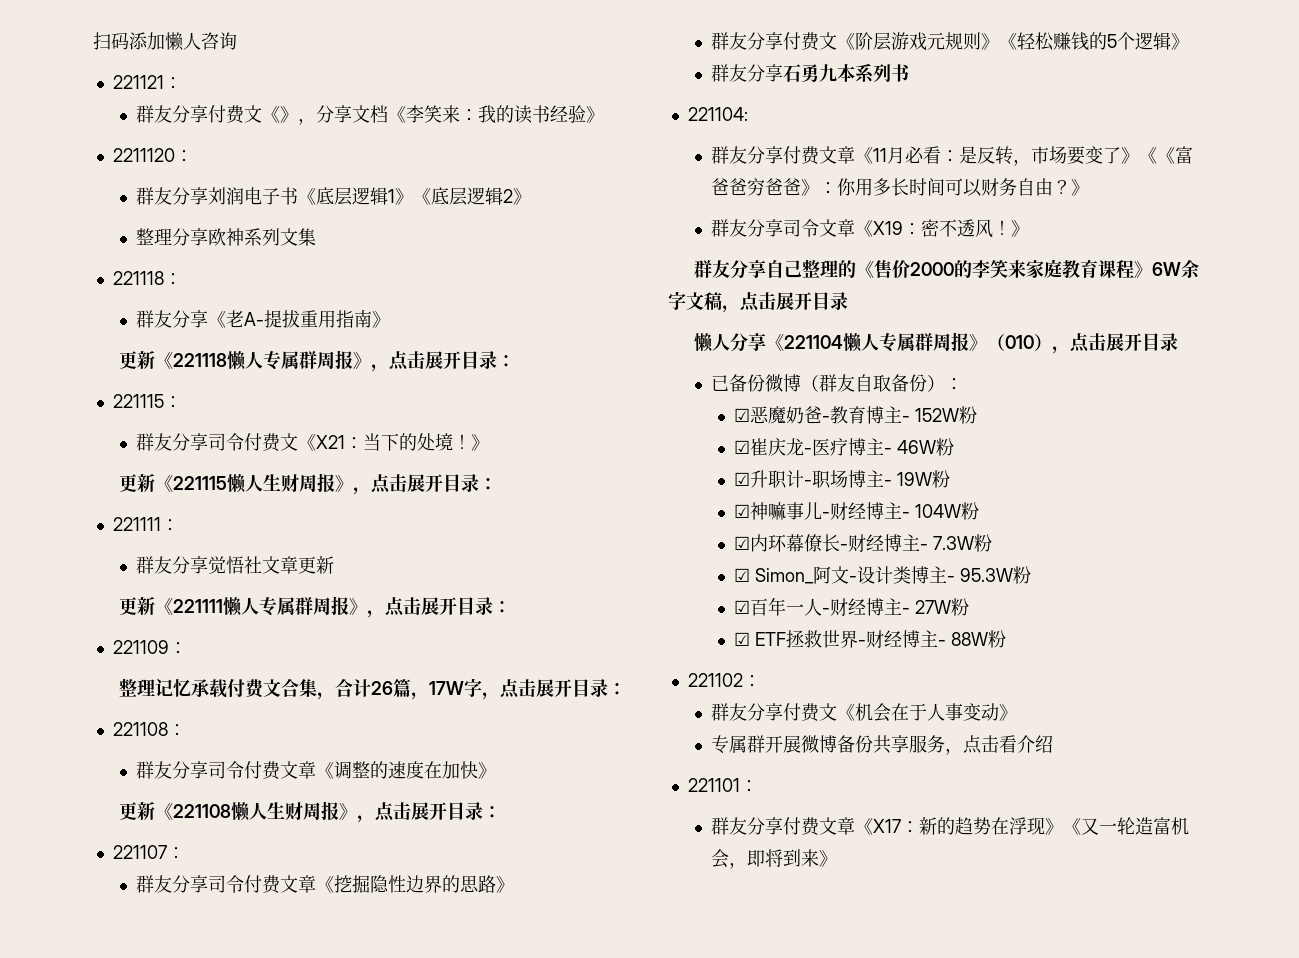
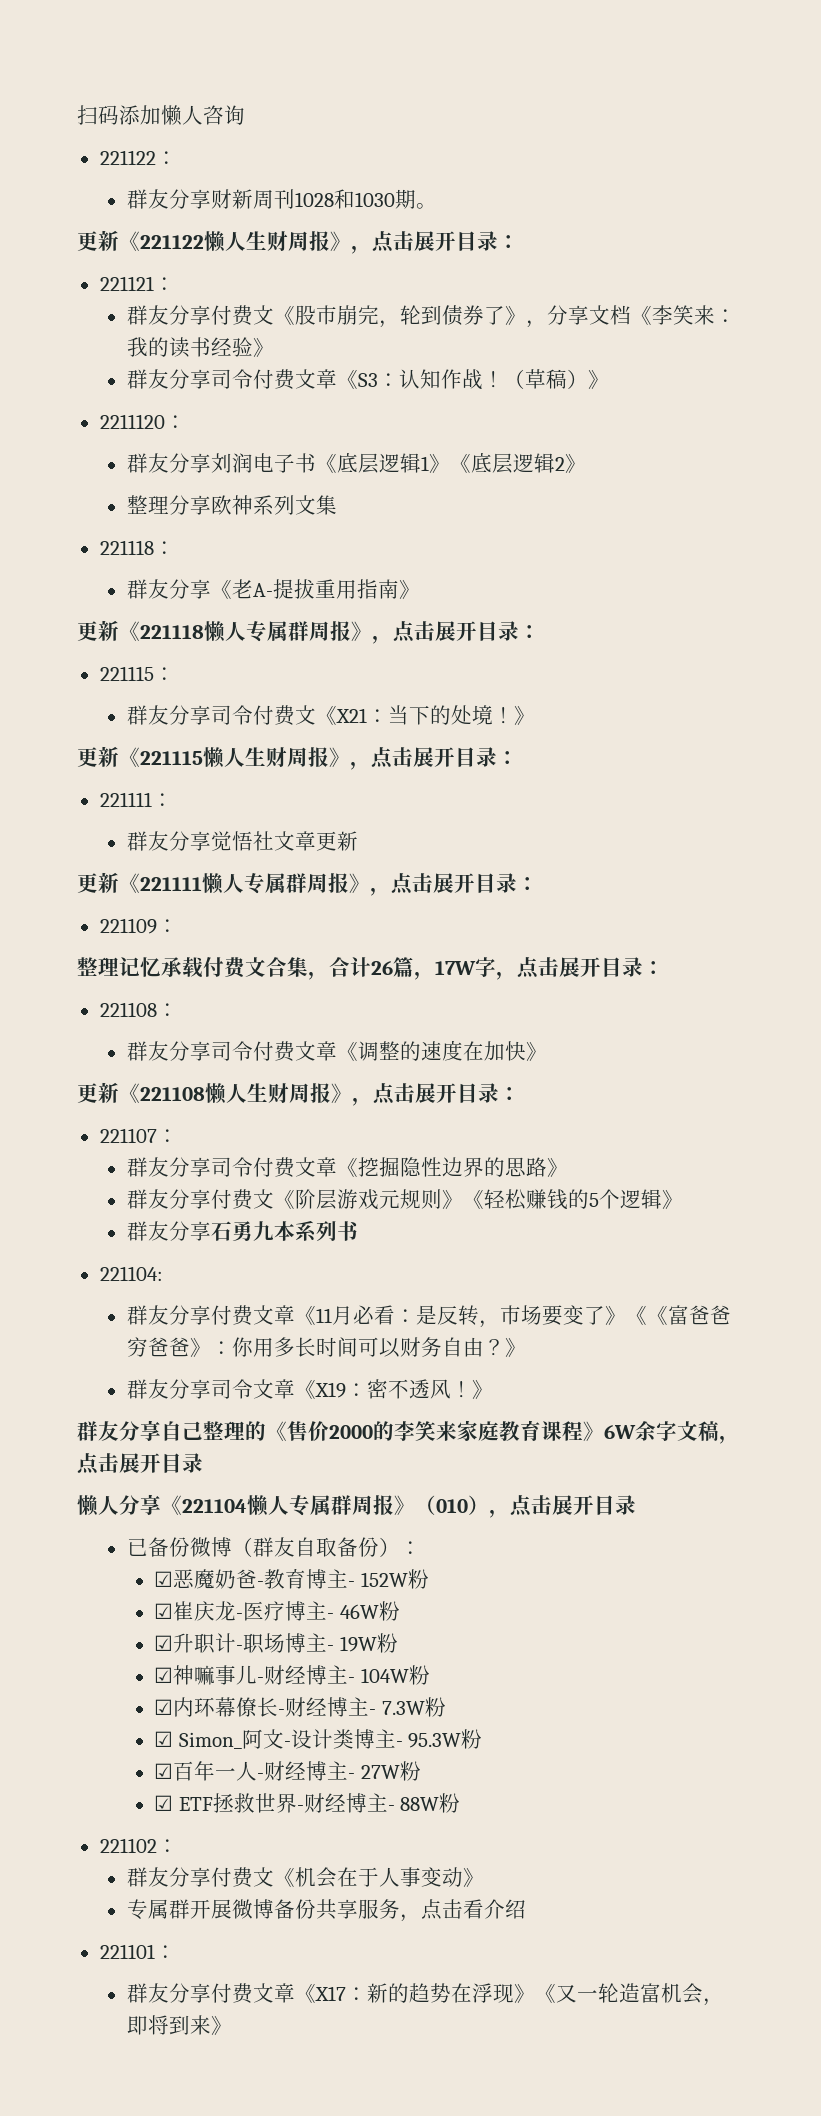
+ 221122：
+ 群友分享财新周刊1028和1030期。
+ 更新《221122懒人生财周报》，点击展开目录：
- 群友分享付费文《》，分享文档《李笑来：我的读书经验》
+ 群友分享付费文《股市崩完，轮到债券了》，分享文档《李笑来：我的读书经验》
+ 群友分享司令付费文章《S3：认知作战！（草稿）》

